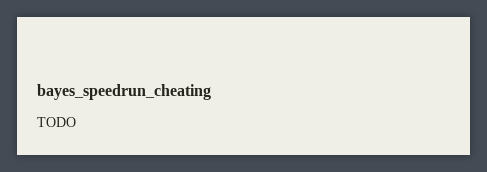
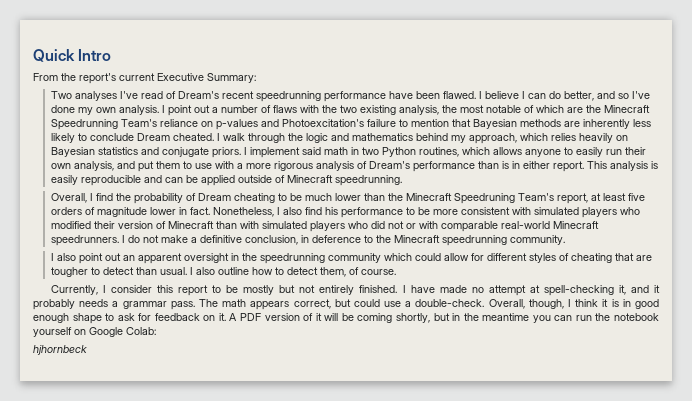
- bayes_speedrun_cheating
- TODO
+ Quick Intro
+ From the report's current Executive Summary:
+ Two analyses I've read of Dream's recent speedrunning performance have been flawed. I believe I can do better, and so I've done my own analysis. I point out a number of flaws with the two existing analysis, the most notable of which are the Minecraft Speedrunning Team's reliance on p-values and Photoexcitation's failure to mention that Bayesian methods are inherently less likely to conclude Dream cheated. I walk through the logic and mathematics behind my approach, which relies heavily on Bayesian statistics and conjugate priors. I implement said math in two Python routines, which allows anyone to easily run their own analysis, and put them to use with a more rigorous analysis of Dream's performance than is in either report. This analysis is easily reproducible and can be applied outside of Minecraft speedrunning.
+ Overall, I find the probability of Dream cheating to be much lower than the Minecraft Speedruning Team's report, at least five orders of magnitude lower in fact. Nonetheless, I also find his performance to be more consistent with simulated players who modified their version of Minecraft than with simulated players who did not or with comparable real-world Minecraft speedrunners. I do not make a definitive conclusion, in deference to the Minecraft speedrunning community.
+ I also point out an apparent oversight in the speedrunning community which could allow for different styles of cheating that are tougher to detect than usual. I also outline how to detect them, of course.
+ Currently, I consider this report to be mostly but not entirely finished. I have made no attempt at spell-checking it, and it probably needs a grammar pass. The math appears correct, but could use a double-check. Overall, though, I think it is in good enough shape to ask for feedback on it. A PDF version of it will be coming shortly, but in the meantime you can run the notebook yourself on Google Colab:
+ hjhornbeck

